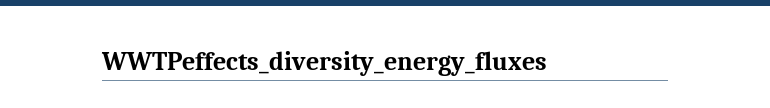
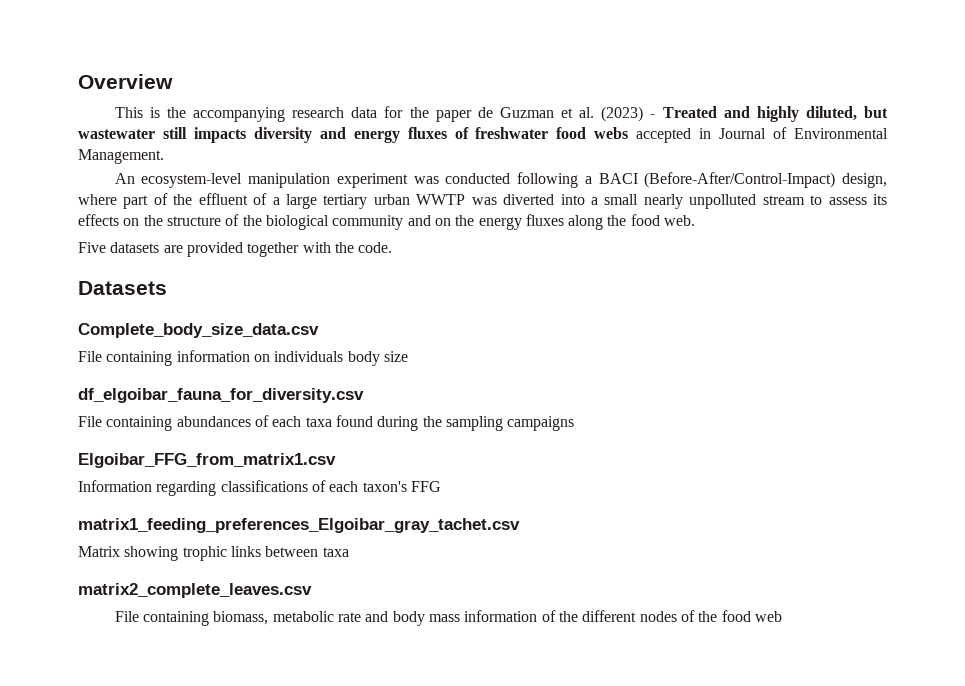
- WWTPeffects_diversity_energy_fluxes
+ Overview
+ This is the accompanying research data for the paper de Guzman et al. (2023) - Treated and highly diluted, but wastewater still impacts diversity and energy fluxes of freshwater food webs accepted in Journal of Environmental Management.
+ An ecosystem-level manipulation experiment was conducted following a BACI (Before-After/Control-Impact) design, where part of the effluent of a large tertiary urban WWTP was diverted into a small nearly unpolluted stream to assess its effects on the structure of the biological community and on the energy fluxes along the food web.
+ Five datasets are provided together with the code.
+ Datasets
+ Complete_body_size_data.csv
+ File containing information on individuals body size
+ df_elgoibar_fauna_for_diversity.csv
+ File containing abundances of each taxa found during the sampling campaigns
+ Elgoibar_FFG_from_matrix1.csv
+ Information regarding classifications of each taxon's FFG
+ matrix1_feeding_preferences_Elgoibar_gray_tachet.csv
+ Matrix showing trophic links between taxa
+ matrix2_complete_leaves.csv
+ File containing biomass, metabolic rate and body mass information of the different nodes of the food web

